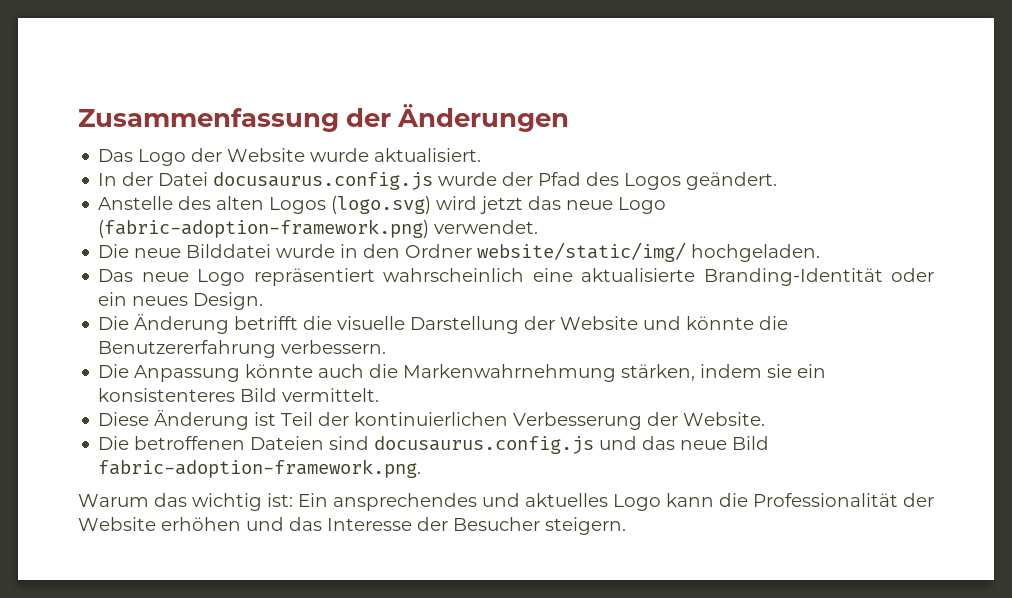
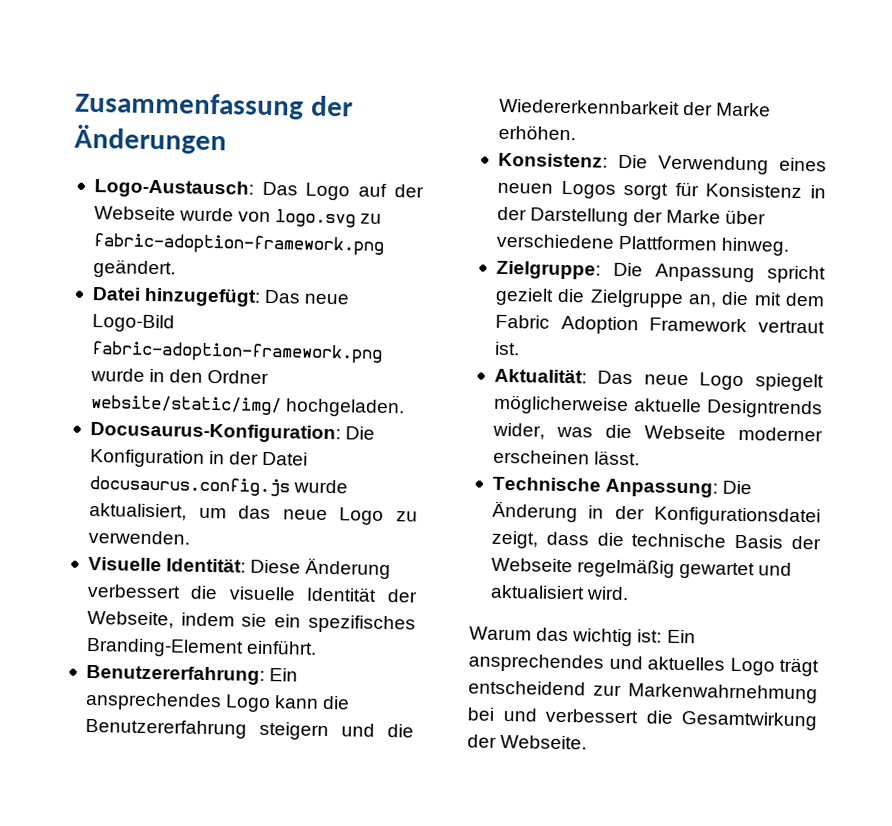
- Das Logo der Website wurde aktualisiert.
- In der Datei docusaurus.config.js wurde der Pfad des Logos geändert.
- Anstelle des alten Logos (logo.svg) wird jetzt das neue Logo (fabric-adoption-framework.png) verwendet.
- Die neue Bilddatei wurde in den Ordner website/static/img/ hochgeladen.
+ Logo-Austausch: Das Logo auf der Webseite wurde von logo.svg zu fabric-adoption-framework.png geändert.
+ Datei hinzugefügt: Das neue Logo-Bild fabric-adoption-framework.png wurde in den Ordner website/static/img/ hochgeladen.
- Das neue Logo repräsentiert wahrscheinlich eine aktualisierte Branding-Identität oder ein neues Design.
- Die Änderung betrifft die visuelle Darstellung der Website und könnte die Benutzererfahrung verbessern.
- Die Anpassung könnte auch die Markenwahrnehmung stärken, indem sie ein konsistenteres Bild vermittelt.
- Diese Änderung ist Teil der kontinuierlichen Verbesserung der Website.
- Die betroffenen Dateien sind docusaurus.config.js und das neue Bild fabric-adoption-framework.png.
+ Docusaurus-Konfiguration: Die Konfiguration in der Datei docusaurus.config.js wurde aktualisiert, um das neue Logo zu verwenden.
+ Visuelle Identität: Diese Änderung verbessert die visuelle Identität der Webseite, indem sie ein spezifisches Branding-Element einführt.
+ Benutzererfahrung: Ein ansprechendes Logo kann die Benutzererfahrung steigern und die Wiedererkennbarkeit der Marke erhöhen.
+ Konsistenz: Die Verwendung eines neuen Logos sorgt für Konsistenz in der Darstellung der Marke über verschiedene Plattformen hinweg.
+ Zielgruppe: Die Anpassung spricht gezielt die Zielgruppe an, die mit dem Fabric Adoption Framework vertraut ist.
+ Aktualität: Das neue Logo spiegelt möglicherweise aktuelle Designtrends wider, was die Webseite moderner erscheinen lässt.
+ Technische Anpassung: Die Änderung in der Konfigurationsdatei zeigt, dass die technische Basis der Webseite regelmäßig gewartet und aktualisiert wird.
- Warum das wichtig ist: Ein ansprechendes und aktuelles Logo kann die Professionalität der Website erhöhen und das Interesse der Besucher steigern.
+ Warum das wichtig ist: Ein ansprechendes und aktuelles Logo trägt entscheidend zur Markenwahrnehmung bei und verbessert die Gesamtwirkung der Webseite.

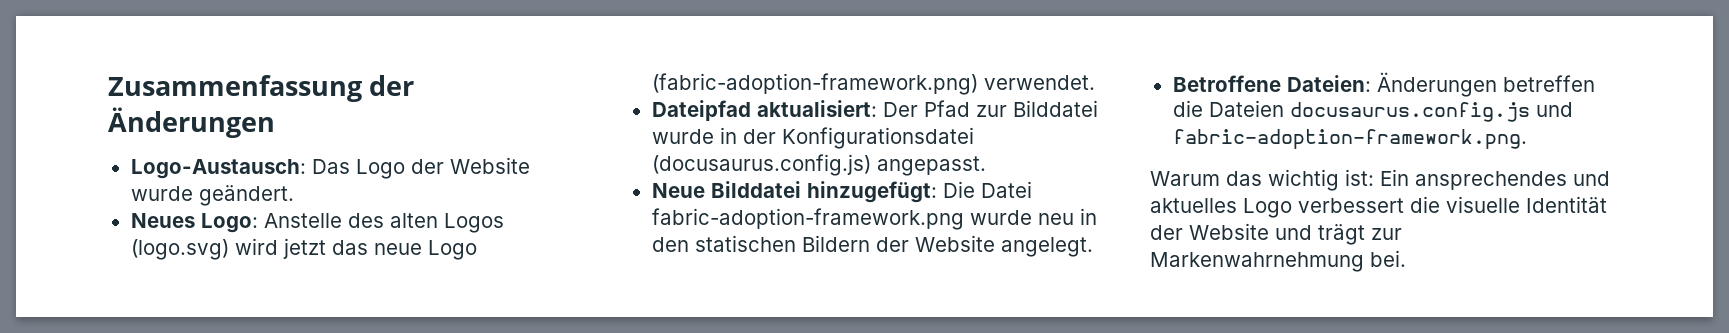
- Logo-Austausch: Das Logo auf der Webseite wurde von logo.svg zu fabric-adoption-framework.png geändert.
- Datei hinzugefügt: Das neue Logo-Bild fabric-adoption-framework.png wurde in den Ordner website/static/img/ hochgeladen.
- Docusaurus-Konfiguration: Die Konfiguration in der Datei docusaurus.config.js wurde aktualisiert, um das neue Logo zu verwenden.
- Visuelle Identität: Diese Änderung verbessert die visuelle Identität der Webseite, indem sie ein spezifisches Branding-Element einführt.
- Benutzererfahrung: Ein ansprechendes Logo kann die Benutzererfahrung steigern und die Wiedererkennbarkeit der Marke erhöhen.
- Konsistenz: Die Verwendung eines neuen Logos sorgt für Konsistenz in der Darstellung der Marke über verschiedene Plattformen hinweg.
- Zielgruppe: Die Anpassung spricht gezielt die Zielgruppe an, die mit dem Fabric Adoption Framework vertraut ist.
- Aktualität: Das neue Logo spiegelt möglicherweise aktuelle Designtrends wider, was die Webseite moderner erscheinen lässt.
- Technische Anpassung: Die Änderung in der Konfigurationsdatei zeigt, dass die technische Basis der Webseite regelmäßig gewartet und aktualisiert wird.
+ Logo-Austausch: Das Logo der Website wurde geändert.
+ Neues Logo: Anstelle des alten Logos (logo.svg) wird jetzt das neue Logo (fabric-adoption-framework.png) verwendet.
+ Dateipfad aktualisiert: Der Pfad zur Bilddatei wurde in der Konfigurationsdatei (docusaurus.config.js) angepasst.
+ Neue Bilddatei hinzugefügt: Die Datei fabric-adoption-framework.png wurde neu in den statischen Bildern der Website angelegt.
+ Betroffene Dateien: Änderungen betreffen die Dateien docusaurus.config.js und fabric-adoption-framework.png.
- Warum das wichtig ist: Ein ansprechendes und aktuelles Logo trägt entscheidend zur Markenwahrnehmung bei und verbessert die Gesamtwirkung der Webseite.
+ Warum das wichtig ist: Ein ansprechendes und aktuelles Logo verbessert die visuelle Identität der Website und trägt zur Markenwahrnehmung bei.

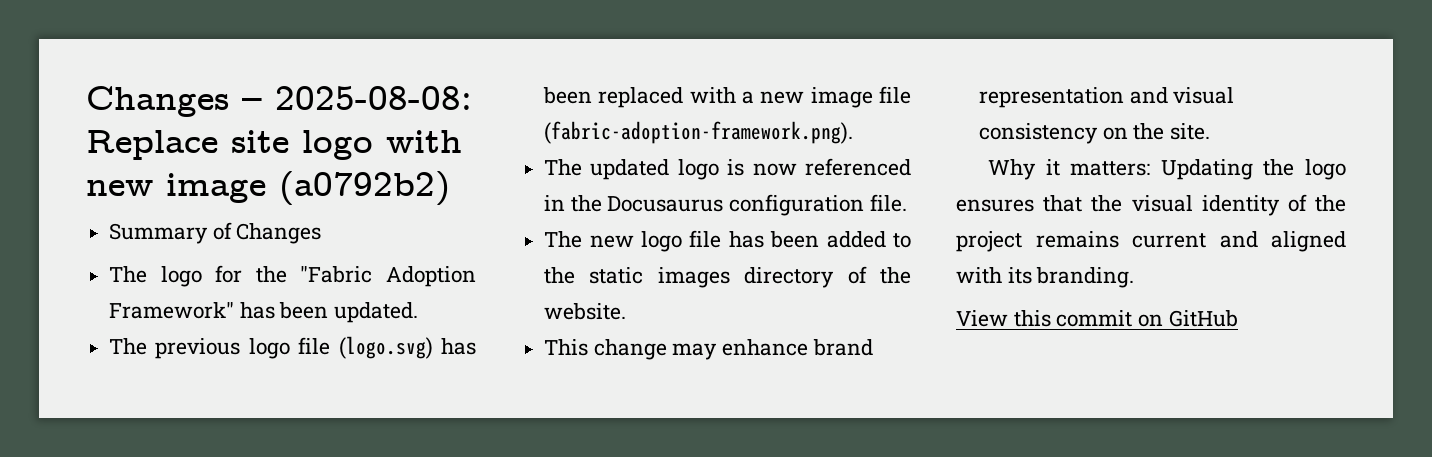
- Zusammenfassung der Änderungen
- Logo-Austausch: Das Logo der Website wurde geändert.
- Neues Logo: Anstelle des alten Logos (logo.svg) wird jetzt das neue Logo (fabric-adoption-framework.png) verwendet.
- Dateipfad aktualisiert: Der Pfad zur Bilddatei wurde in der Konfigurationsdatei (docusaurus.config.js) angepasst.
- Neue Bilddatei hinzugefügt: Die Datei fabric-adoption-framework.png wurde neu in den statischen Bildern der Website angelegt.
- Betroffene Dateien: Änderungen betreffen die Dateien docusaurus.config.js und fabric-adoption-framework.png.
- Warum das wichtig ist: Ein ansprechendes und aktuelles Logo verbessert die visuelle Identität der Website und trägt zur Markenwahrnehmung bei.
+ Changes – 2025-08-08: Replace site logo with new image (a0792b2)
+ Summary of Changes
+ The logo for the "Fabric Adoption Framework" has been updated.
+ The previous logo file (logo.svg) has been replaced with a new image file (fabric-adoption-framework.png).
+ The updated logo is now referenced in the Docusaurus configuration file.
+ The new logo file has been added to the static images directory of the website.
+ This change may enhance brand representation and visual consistency on the site.
+ Why it matters: Updating the logo ensures that the visual identity of the project remains current and aligned with its branding.
+ View this commit on GitHub

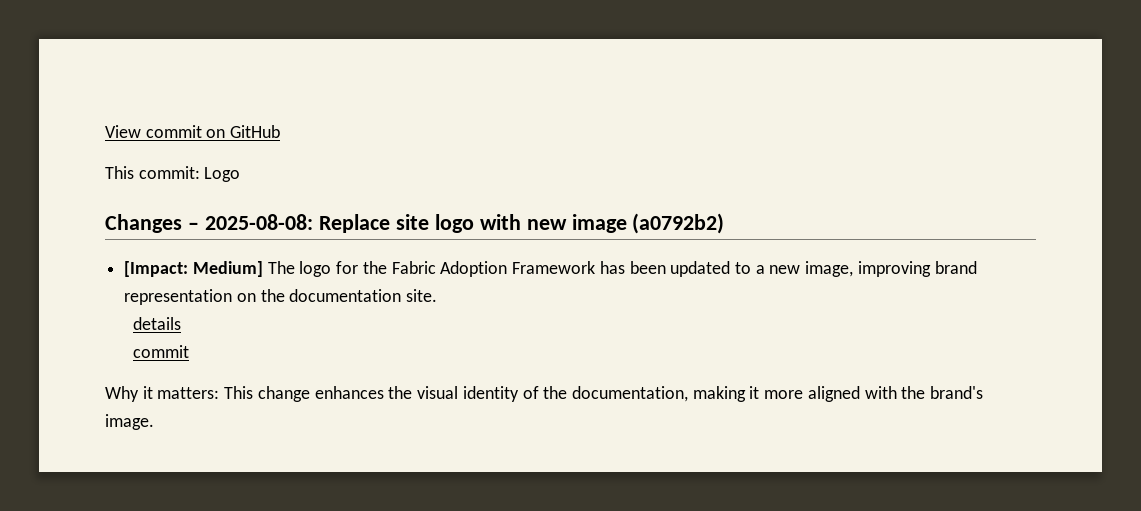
+ View commit on GitHub
+ This commit: Logo
- Summary of Changes
- The logo for the "Fabric Adoption Framework" has been updated.
- The previous logo file (logo.svg) has been replaced with a new image file (fabric-adoption-framework.png).
- The updated logo is now referenced in the Docusaurus configuration file.
- The new logo file has been added to the static images directory of the website.
- This change may enhance brand representation and visual consistency on the site.
+ [Impact: Medium] The logo for the Fabric Adoption Framework has been updated to a new image, improving brand representation on the documentation site.
+ details
+ commit
- Why it matters: Updating the logo ensures that the visual identity of the project remains current and aligned with its branding.
- View this commit on GitHub
+ Why it matters: This change enhances the visual identity of the documentation, making it more aligned with the brand's image.

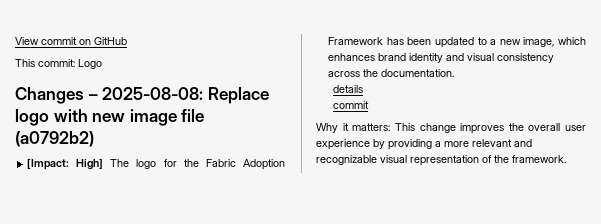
- Changes – 2025-08-08: Replace site logo with new image (a0792b2)
+ Changes – 2025-08-08: Replace logo with new image file (a0792b2)
- [Impact: Medium] The logo for the Fabric Adoption Framework has been updated to a new image, improving brand representation on the documentation site.
+ [Impact: High] The logo for the Fabric Adoption Framework has been updated to a new image, which enhances brand identity and visual consistency across the documentation.
- Why it matters: This change enhances the visual identity of the documentation, making it more aligned with the brand's image.
+ Why it matters: This change improves the overall user experience by providing a more relevant and recognizable visual representation of the framework.

